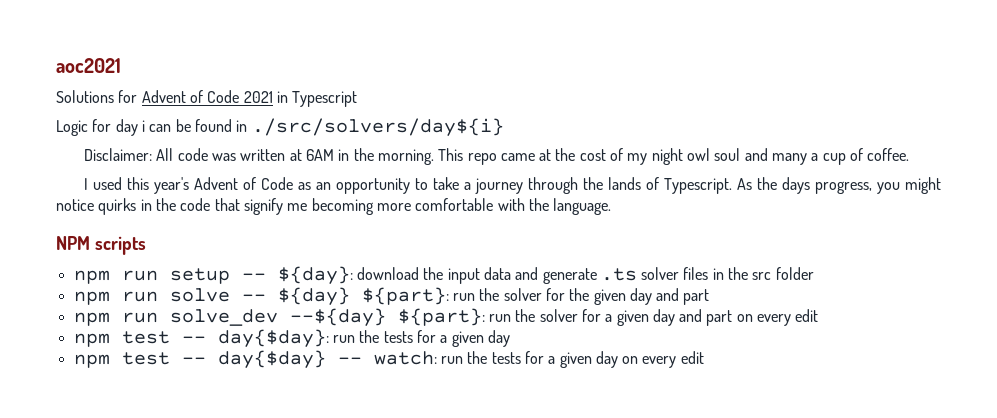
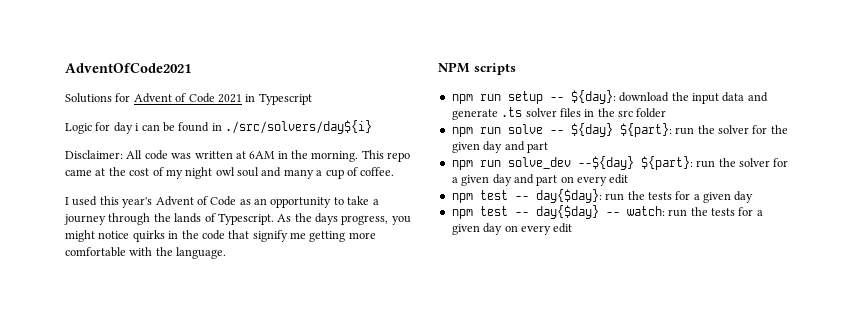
- aoc2021
+ AdventOfCode2021
- As the days progress, you might notice quirks in the code that signify me becoming more comfortable with the language.
+ As the days progress, you might notice quirks in the code that signify me getting more comfortable with the language.

